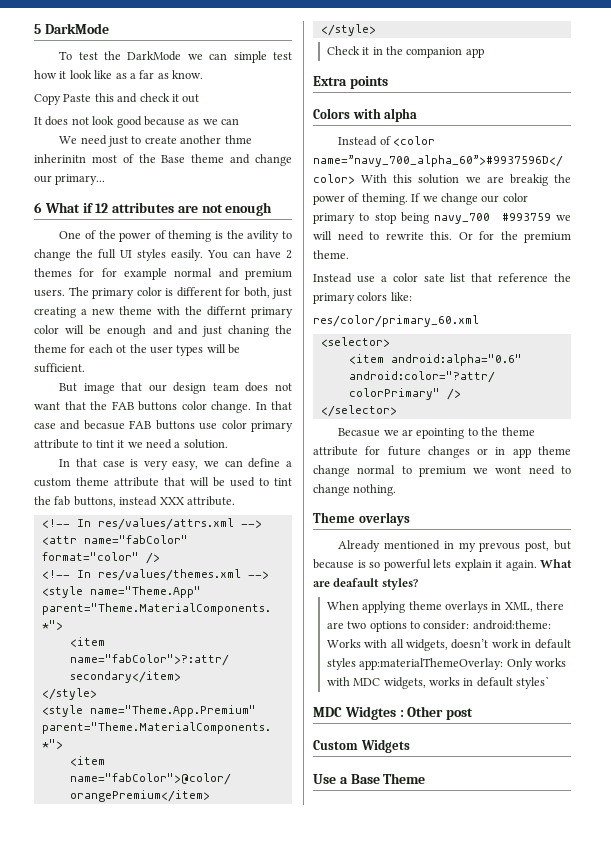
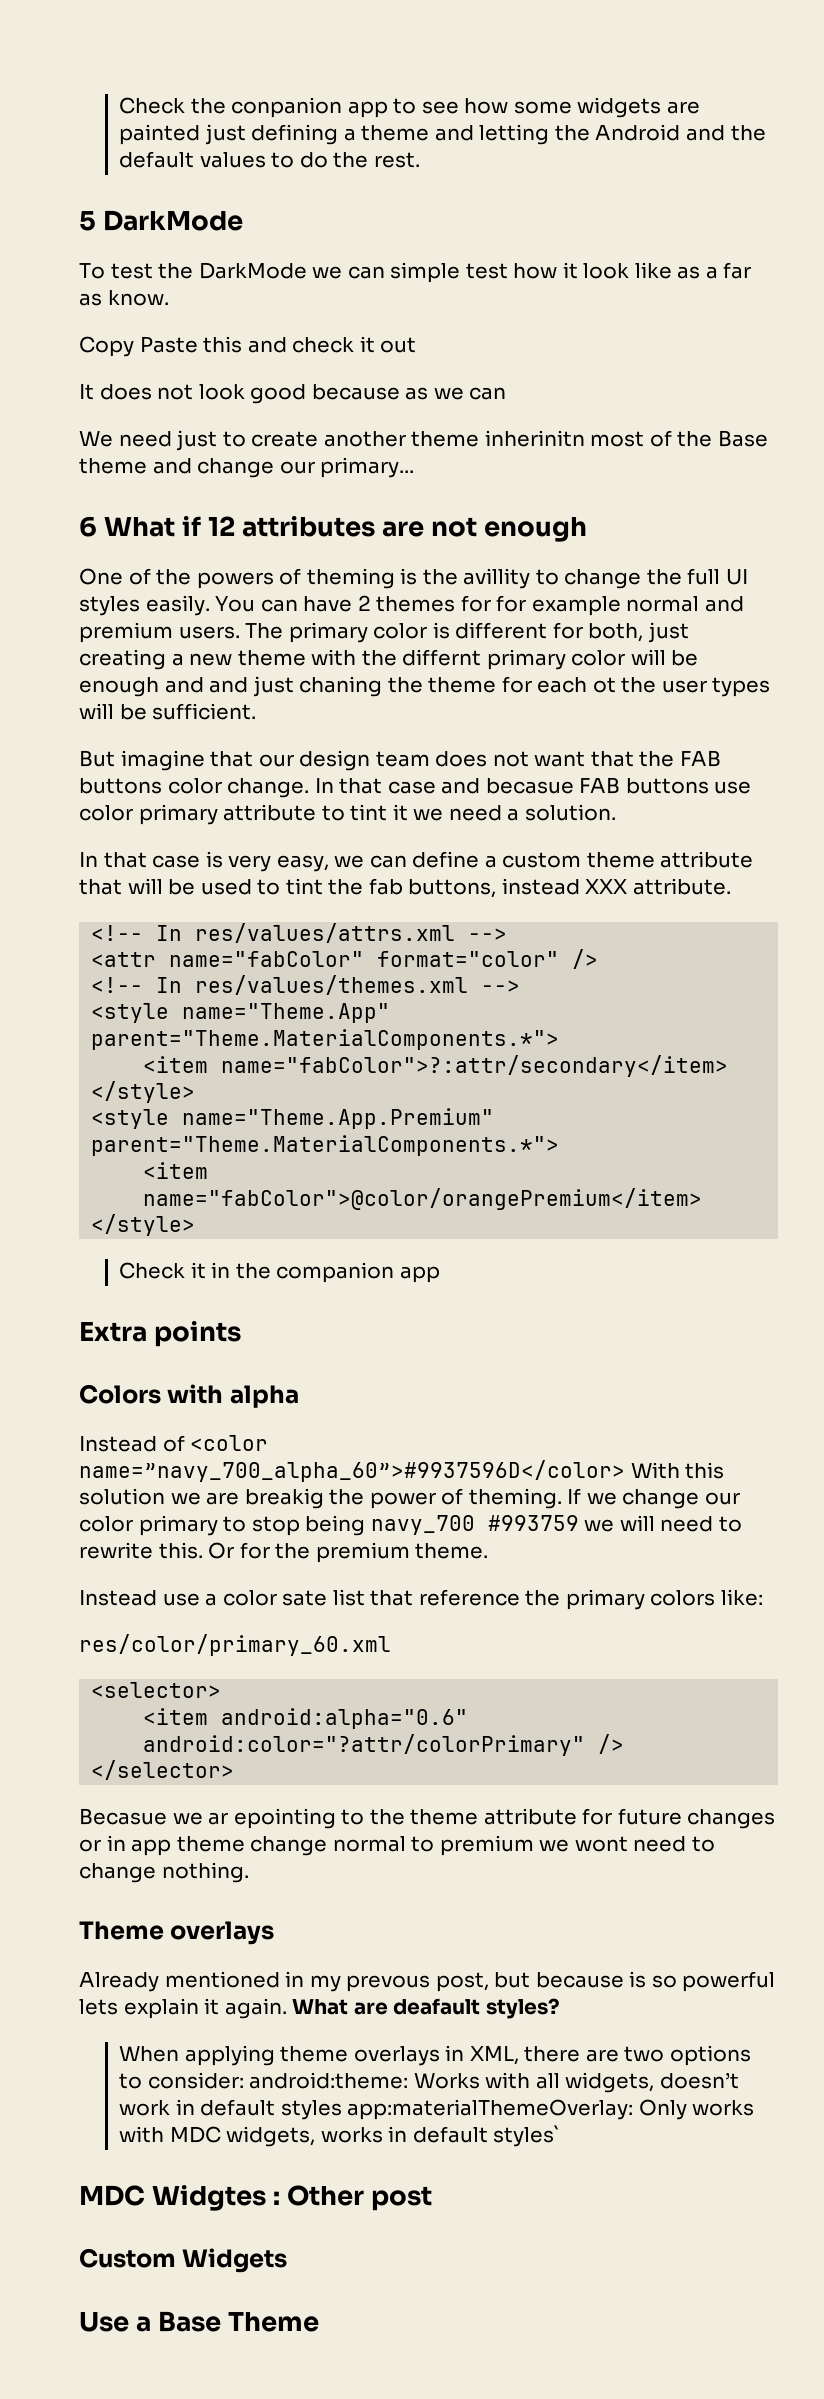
+ Check the conpanion app to see how some widgets are painted just defining a theme and letting the Android and the default values to do the rest.
- We need just to create another thme inherinitn most of the Base theme and change our primary...
+ We need just to create another theme inherinitn most of the Base theme and change our primary...
- One of the power of theming is the avility to change the full UI styles easily.
+ One of the powers of theming is the avillity to change the full UI styles easily.
- But image that our design team does not want that the FAB buttons color change.
+ But imagine that our design team does not want that the FAB buttons color change.

